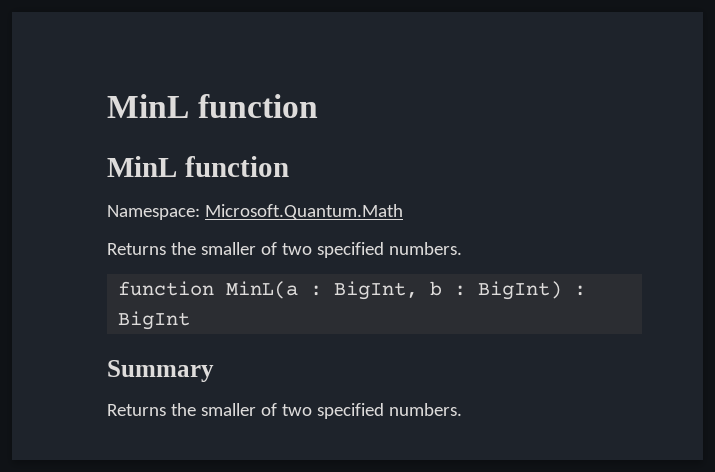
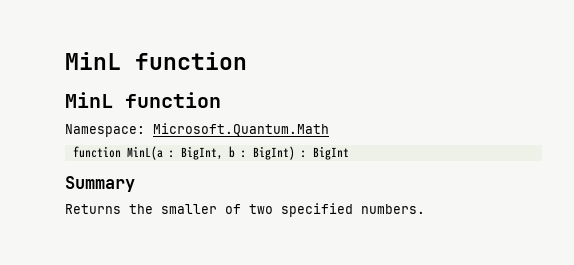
  Namespace: Microsoft.Quantum.Math
- Returns the smaller of two specified numbers.

